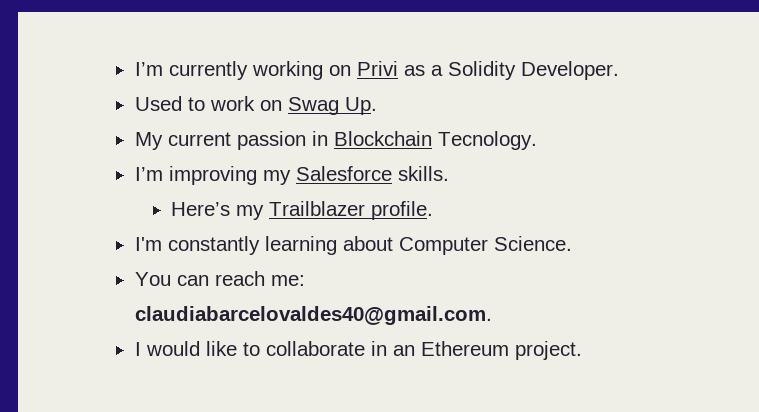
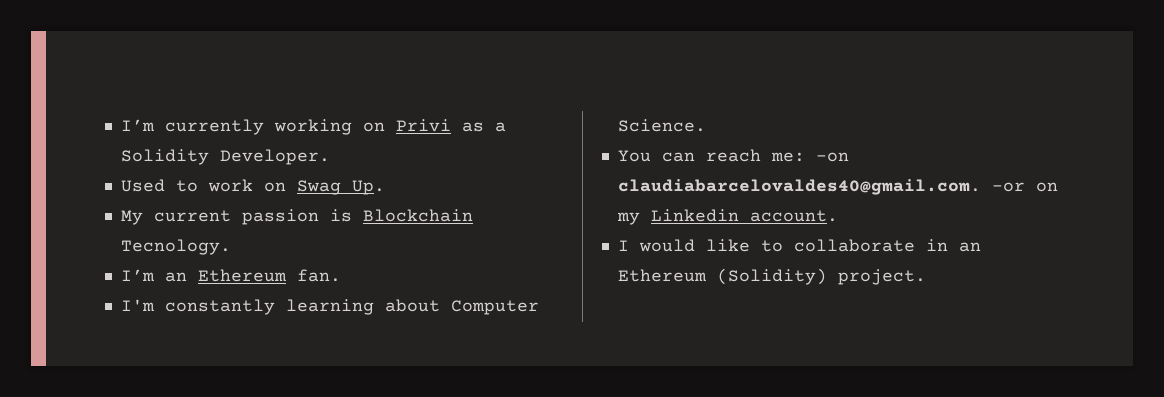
- My current passion in Blockchain Tecnology.
+ My current passion is Blockchain Tecnology.
- I’m improving my Salesforce skills.
- Here’s my Trailblazer profile.
+ I’m an Ethereum fan.
- You can reach me: claudiabarcelovaldes40@gmail.com.
+ You can reach me: -on claudiabarcelovaldes40@gmail.com. -or on my Linkedin account.
- I would like to collaborate in an Ethereum project.
+ I would like to collaborate in an Ethereum (Solidity) project.

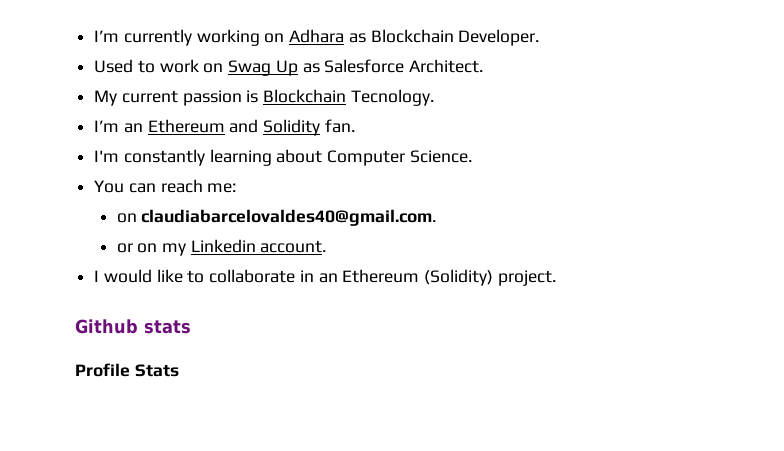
- I’m currently working on Privi as a Solidity Developer.
+ I’m currently working on Adhara as Blockchain Developer.
- Used to work on Swag Up.
+ Used to work on Swag Up as Salesforce Architect.
- I’m an Ethereum fan.
+ I’m an Ethereum and Solidity fan.
- You can reach me: -on claudiabarcelovaldes40@gmail.com. -or on my Linkedin account.
+ You can reach me:
+ on claudiabarcelovaldes40@gmail.com.
+ or on my Linkedin account.
+ Github stats
+ Profile Stats

